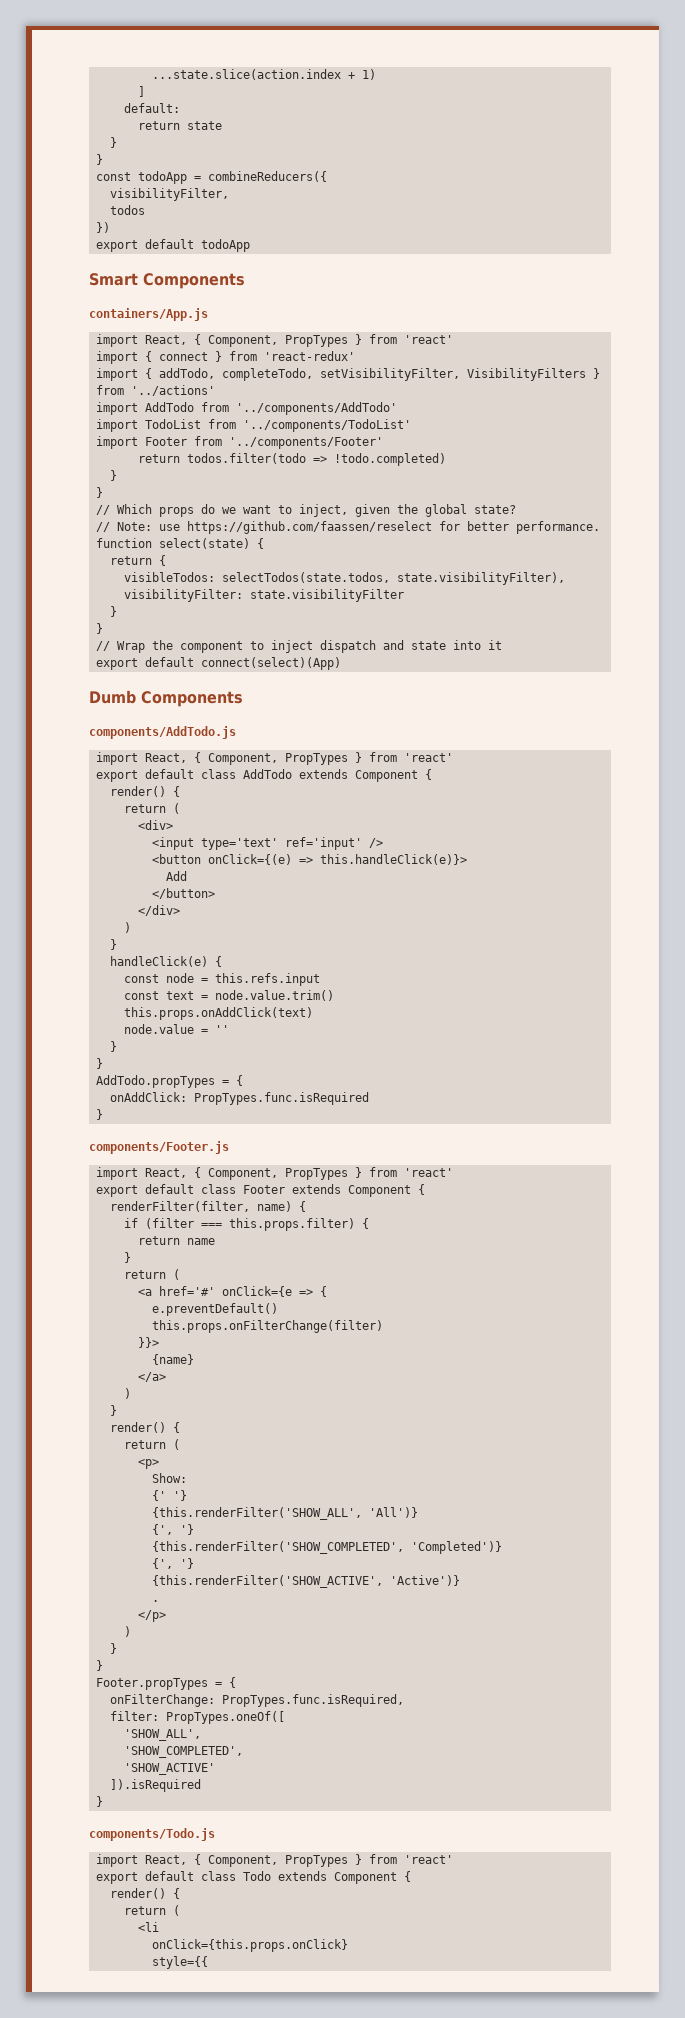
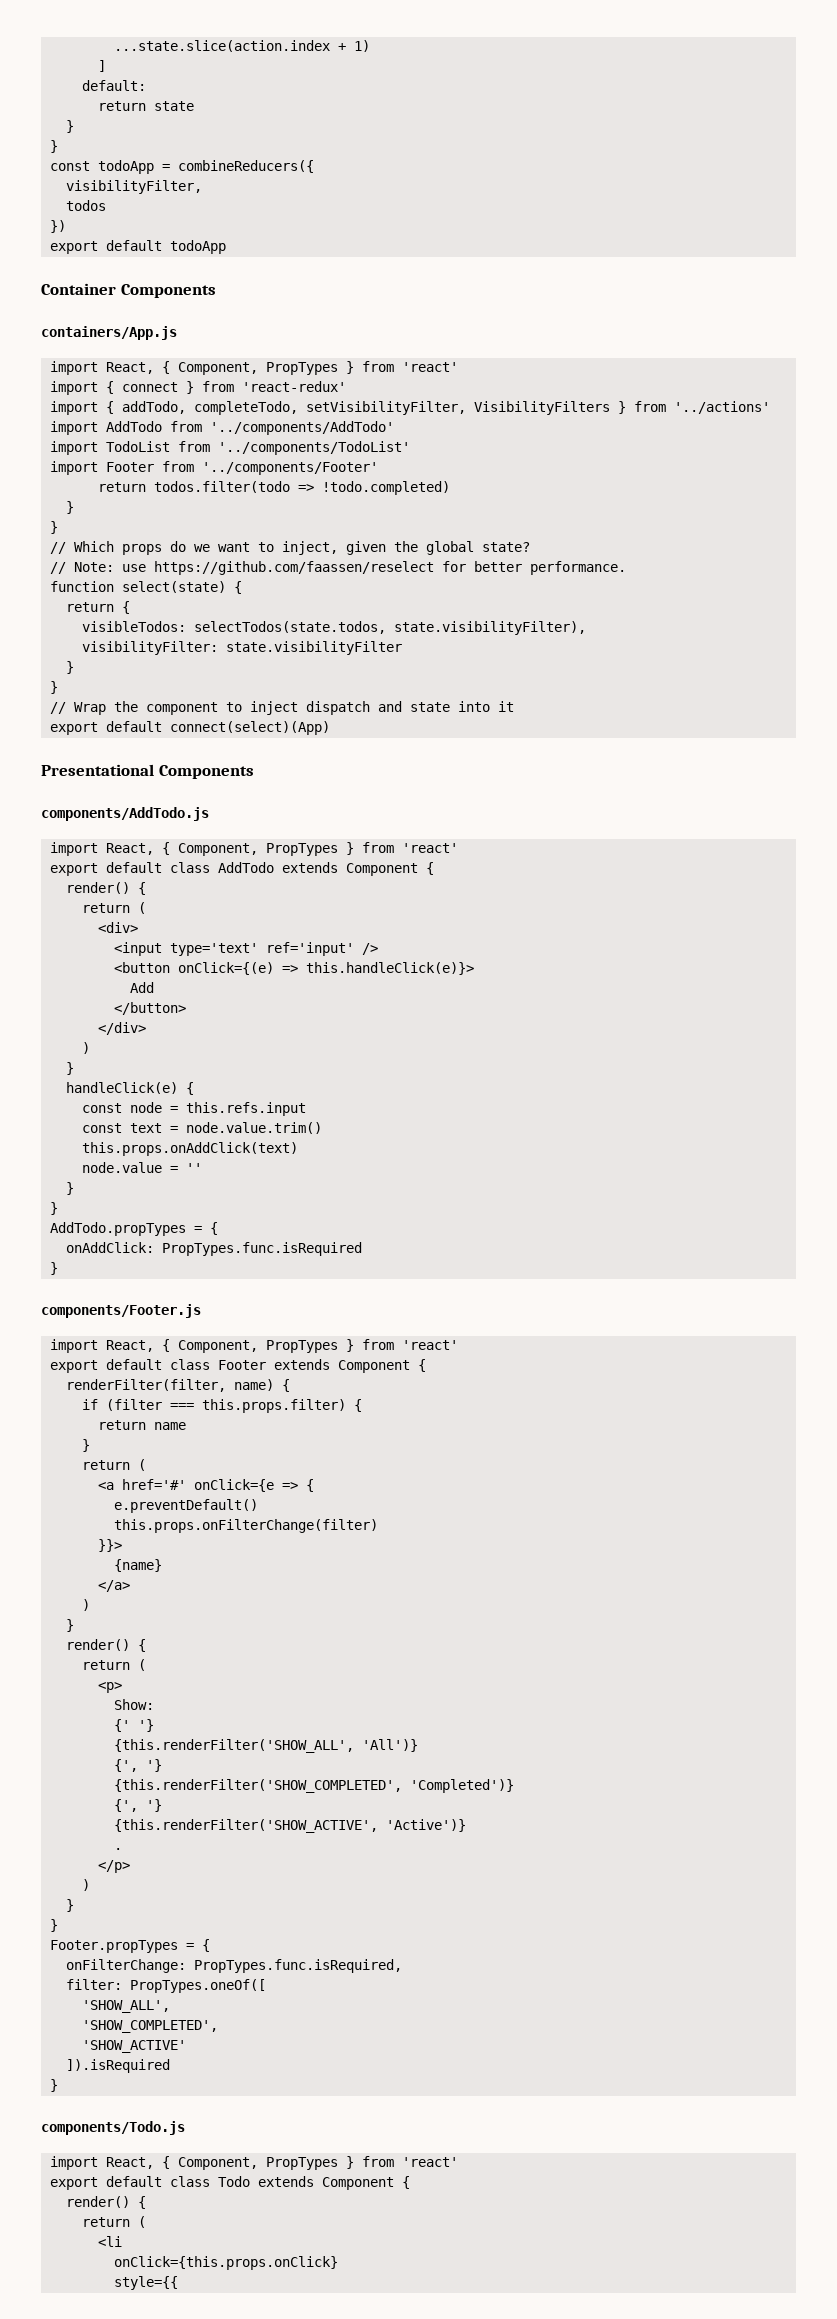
- Smart Components
+ Container Components
- Dumb Components
+ Presentational Components

